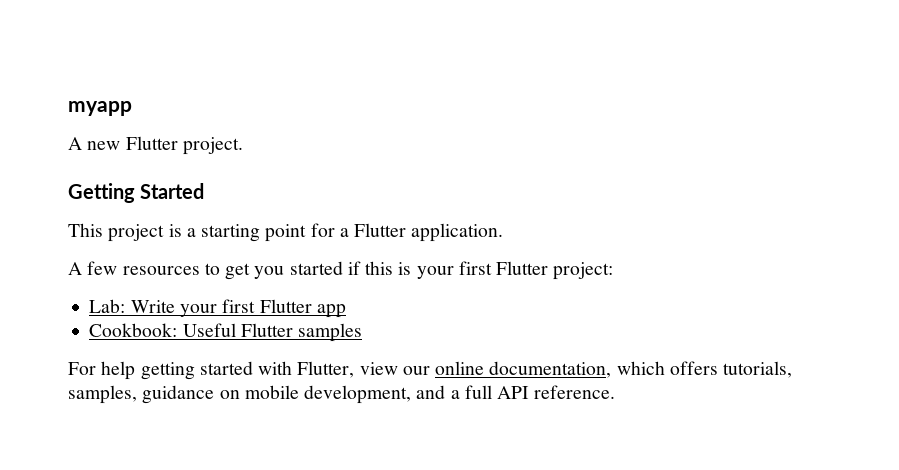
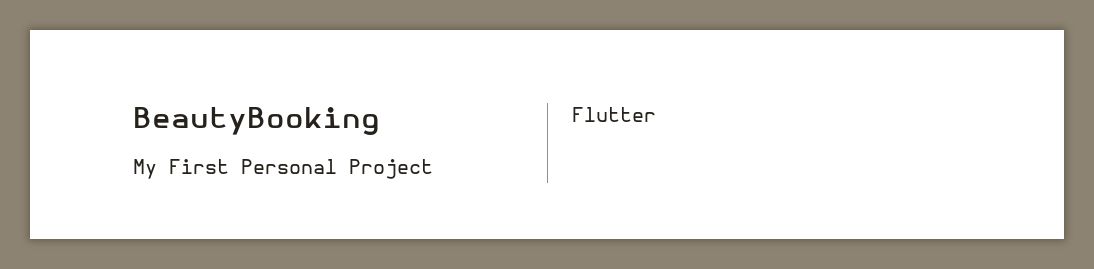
- myapp
- A new Flutter project.
- Getting Started
- This project is a starting point for a Flutter application.
- A few resources to get you started if this is your first Flutter project:
- Lab: Write your first Flutter app
- Cookbook: Useful Flutter samples
- For help getting started with Flutter, view our online documentation, which offers tutorials, samples, guidance on mobile development, and a full API reference.
+ BeautyBooking
+ My First Personal Project Flutter

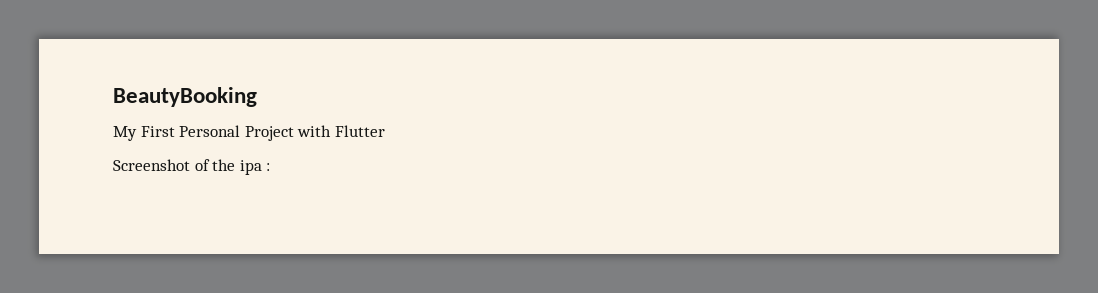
- My First Personal Project Flutter
+ My First Personal Project with Flutter
+ Screenshot of the ipa :

